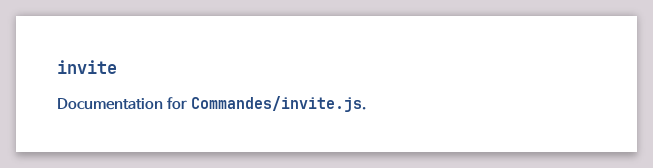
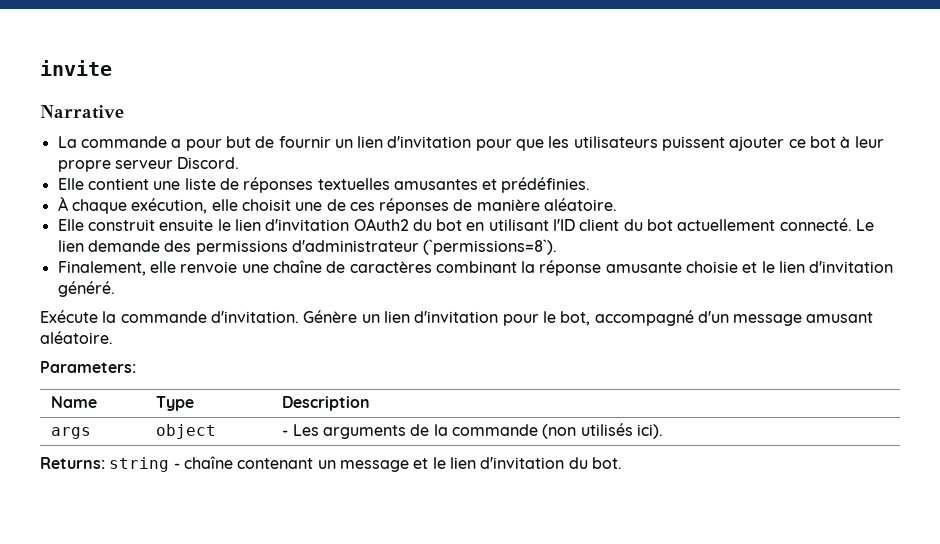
- Documentation for Commandes/invite.js.
+ Narrative
+ La commande a pour but de fournir un lien d'invitation pour que les utilisateurs puissent ajouter ce bot à leur propre serveur Discord.
+ Elle contient une liste de réponses textuelles amusantes et prédéfinies.
+ À chaque exécution, elle choisit une de ces réponses de manière aléatoire.
+ Elle construit ensuite le lien d'invitation OAuth2 du bot en utilisant l'ID client du bot actuellement connecté. Le lien demande des permissions d'administrateur (`permissions=8`).
+ Finalement, elle renvoie une chaîne de caractères combinant la réponse amusante choisie et le lien d'invitation généré.
+ Exécute la commande d'invitation. Génère un lien d'invitation pour le bot, accompagné d'un message amusant aléatoire.
+ Parameters:
+ Name | Type | Description
+ args | object | - Les arguments de la commande (non utilisés ici).
+ Returns: string - chaîne contenant un message et le lien d'invitation du bot.

